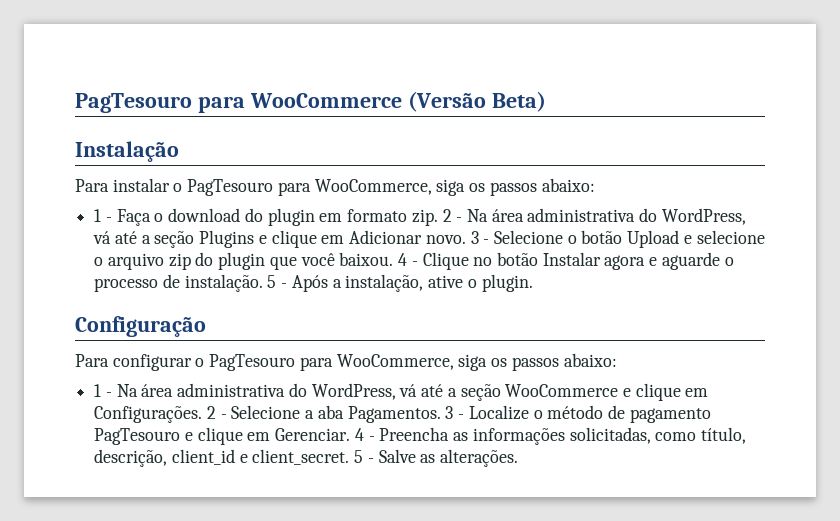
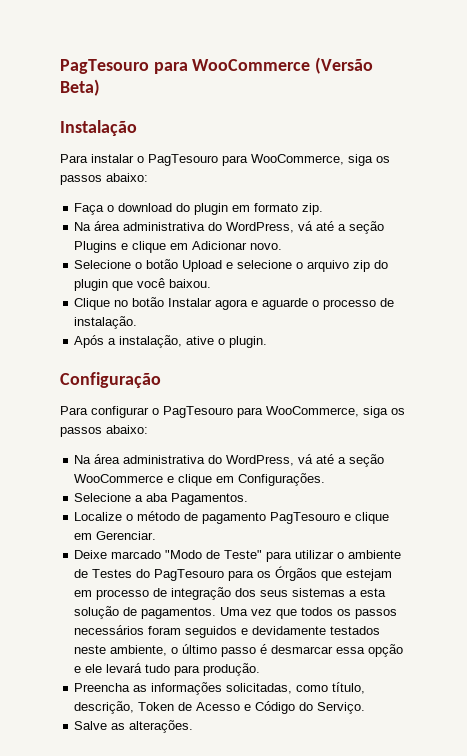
- 1 - Faça o download do plugin em formato zip. 2 - Na área administrativa do WordPress, vá até a seção Plugins e clique em Adicionar novo. 3 - Selecione o botão Upload e selecione o arquivo zip do plugin que você baixou. 4 - Clique no botão Instalar agora e aguarde o processo de instalação. 5 - Após a instalação, ative o plugin.
+ Faça o download do plugin em formato zip.
+ Na área administrativa do WordPress, vá até a seção Plugins e clique em Adicionar novo.
+ Selecione o botão Upload e selecione o arquivo zip do plugin que você baixou.
+ Clique no botão Instalar agora e aguarde o processo de instalação.
+ Após a instalação, ative o plugin.
- 1 - Na área administrativa do WordPress, vá até a seção WooCommerce e clique em Configurações. 2 - Selecione a aba Pagamentos. 3 - Localize o método de pagamento PagTesouro e clique em Gerenciar. 4 - Preencha as informações solicitadas, como título, descrição, client_id e client_secret. 5 - Salve as alterações.
+ Na área administrativa do WordPress, vá até a seção WooCommerce e clique em Configurações.
+ Selecione a aba Pagamentos.
+ Localize o método de pagamento PagTesouro e clique em Gerenciar.
+ Deixe marcado "Modo de Teste" para utilizar o ambiente de Testes do PagTesouro para os Órgãos que estejam em processo de integração dos seus sistemas a esta solução de pagamentos. Uma vez que todos os passos necessários foram seguidos e devidamente testados neste ambiente, o último passo é desmarcar essa opção e ele levará tudo para produção.
+ Preencha as informações solicitadas, como título, descrição, Token de Acesso e Código do Serviço.
+ Salve as alterações.

